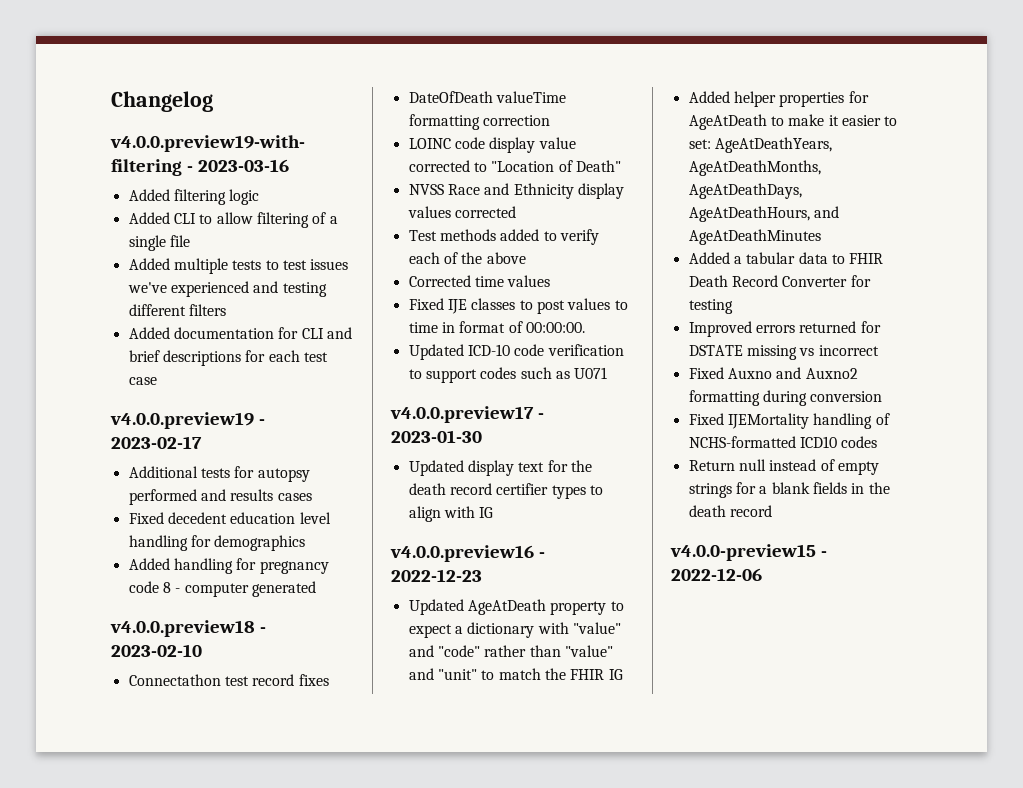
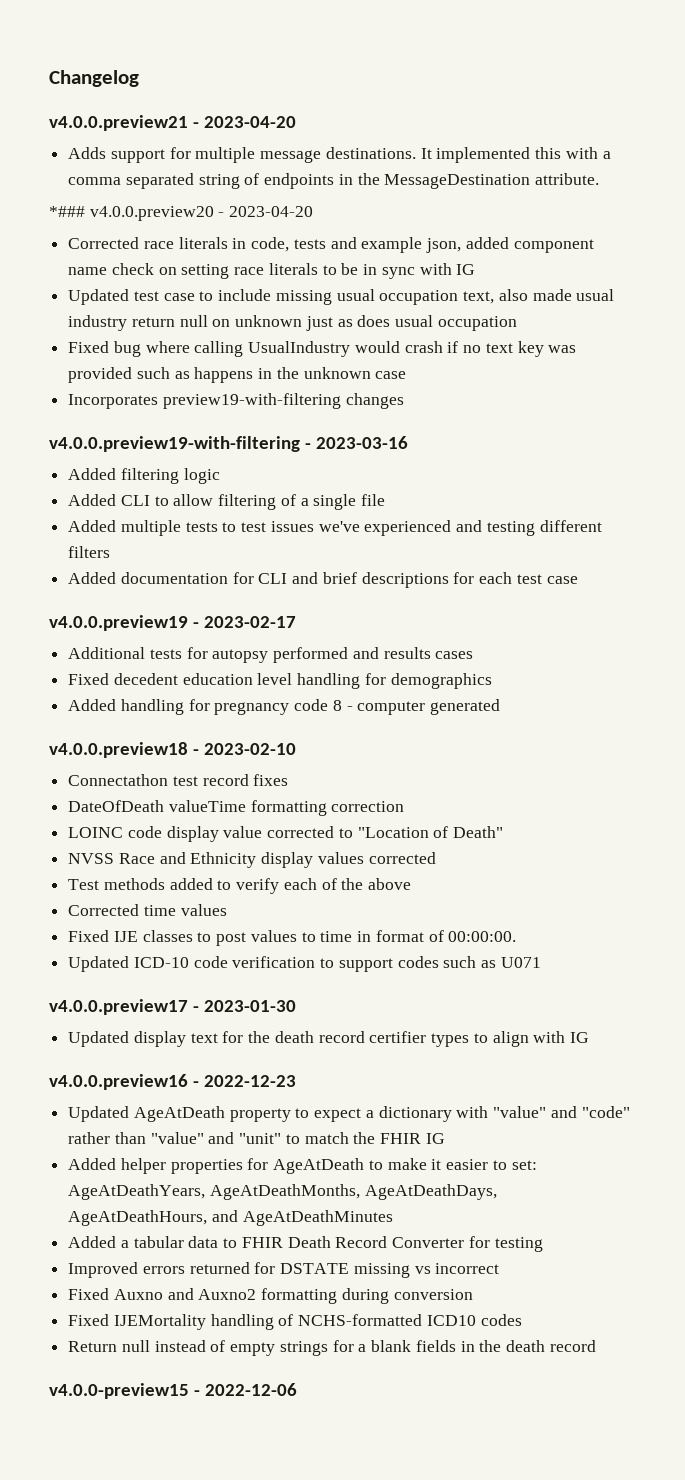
+ v4.0.0.preview21 - 2023-04-20
+ Adds support for multiple message destinations. It implemented this with a comma separated string of endpoints in the MessageDestination attribute.
+ *### v4.0.0.preview20 - 2023-04-20
+ Corrected race literals in code, tests and example json, added component name check on setting race literals to be in sync with IG
+ Updated test case to include missing usual occupation text, also made usual industry return null on unknown just as does usual occupation
+ Fixed bug where calling UsualIndustry would crash if no text key was provided such as happens in the unknown case
+ Incorporates preview19-with-filtering changes

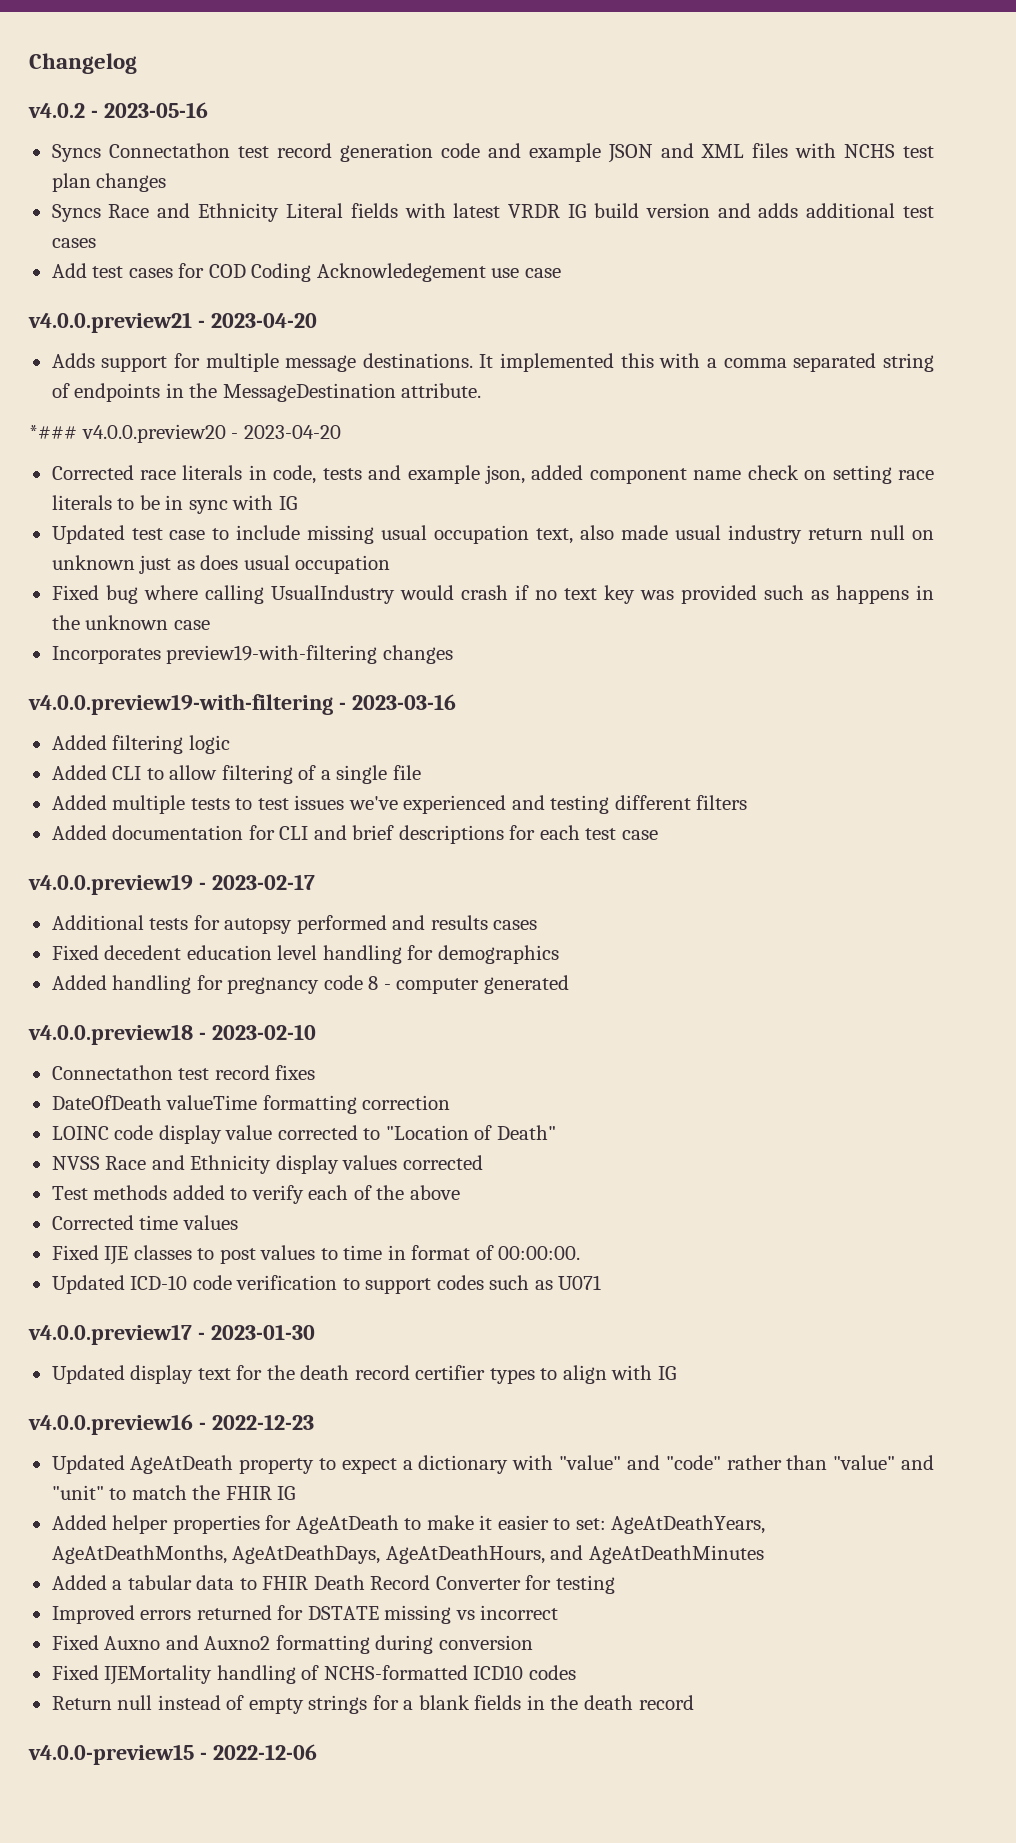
+ v4.0.2 - 2023-05-16
+ Syncs Connectathon test record generation code and example JSON and XML files with NCHS test plan changes
+ Syncs Race and Ethnicity Literal fields with latest VRDR IG build version and adds additional test cases
+ Add test cases for COD Coding Acknowledegement use case

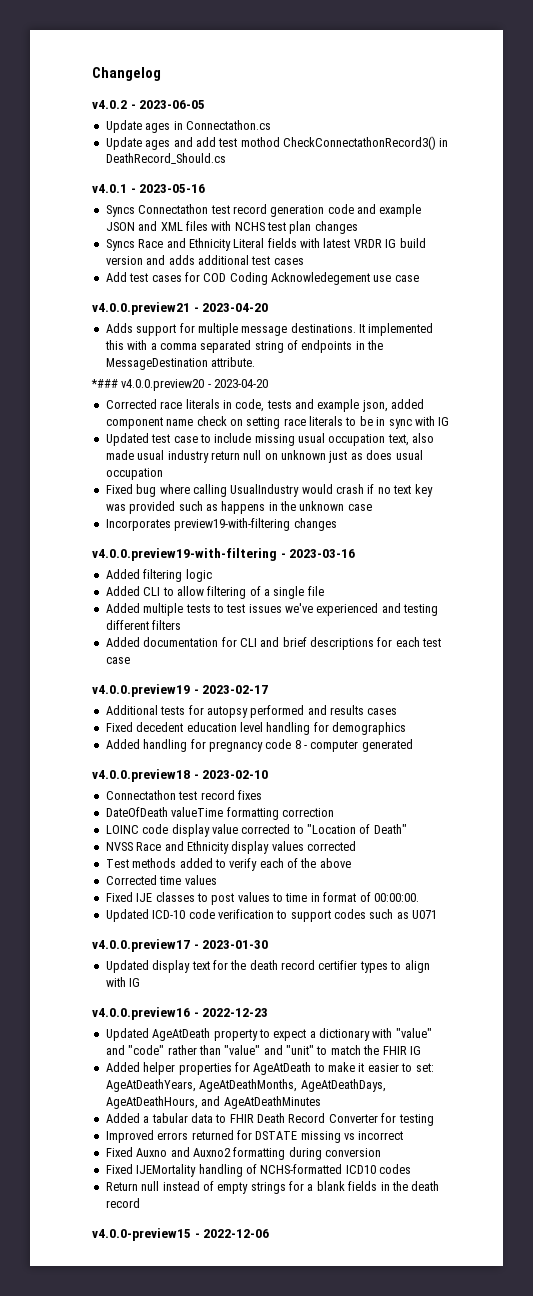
- v4.0.2 - 2023-05-16
+ v4.0.2 - 2023-06-05
+ Update ages in Connectathon.cs
+ Update ages and add test mothod CheckConnectathonRecord3() in DeathRecord_Should.cs
+ v4.0.1 - 2023-05-16

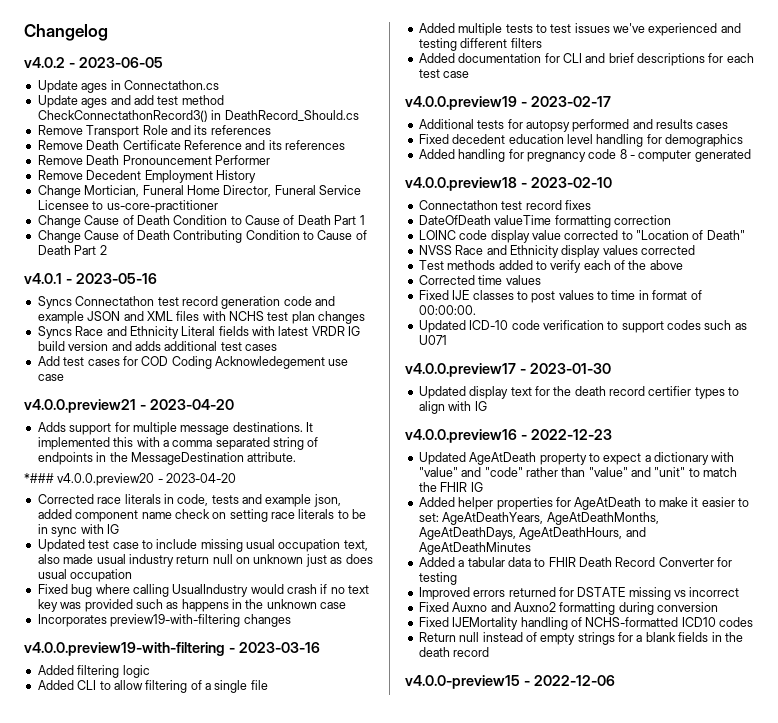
- Update ages and add test mothod CheckConnectathonRecord3() in DeathRecord_Should.cs
+ Update ages and add test method CheckConnectathonRecord3() in DeathRecord_Should.cs
+ Remove Transport Role and its references
+ Remove Death Certificate Reference and its references
+ Remove Death Pronouncement Performer
+ Remove Decedent Employment History
+ Change Mortician, Funeral Home Director, Funeral Service Licensee to us-core-practitioner
+ Change Cause of Death Condition to Cause of Death Part 1
+ Change Cause of Death Contributing Condition to Cause of Death Part 2

